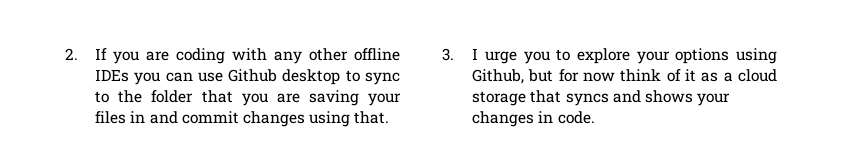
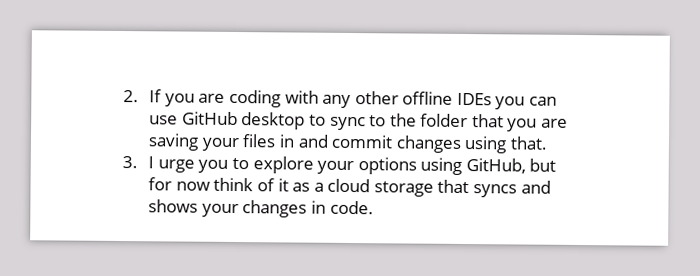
- 2. If you are coding with any other offline IDEs you can use Github desktop to sync to the folder that you are saving your files in and commit changes using that.
+ 2. If you are coding with any other offline IDEs you can use GitHub desktop to sync to the folder that you are saving your files in and commit changes using that.
- 3. I urge you to explore your options using Github, but for now think of it as a cloud storage that syncs and shows your changes in code.
+ 3. I urge you to explore your options using GitHub, but for now think of it as a cloud storage that syncs and shows your changes in code.

